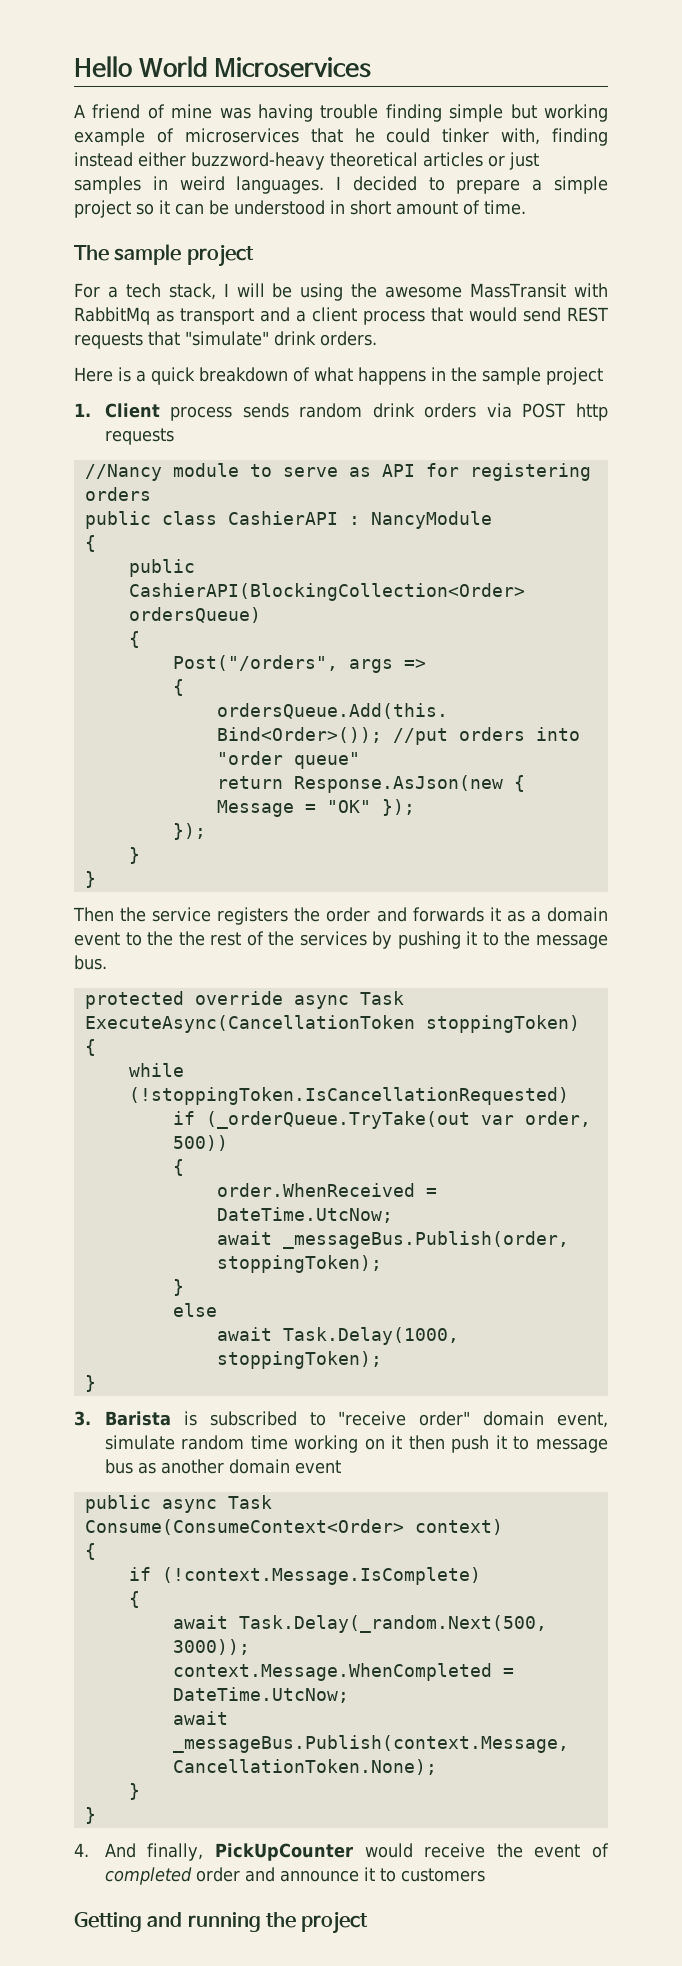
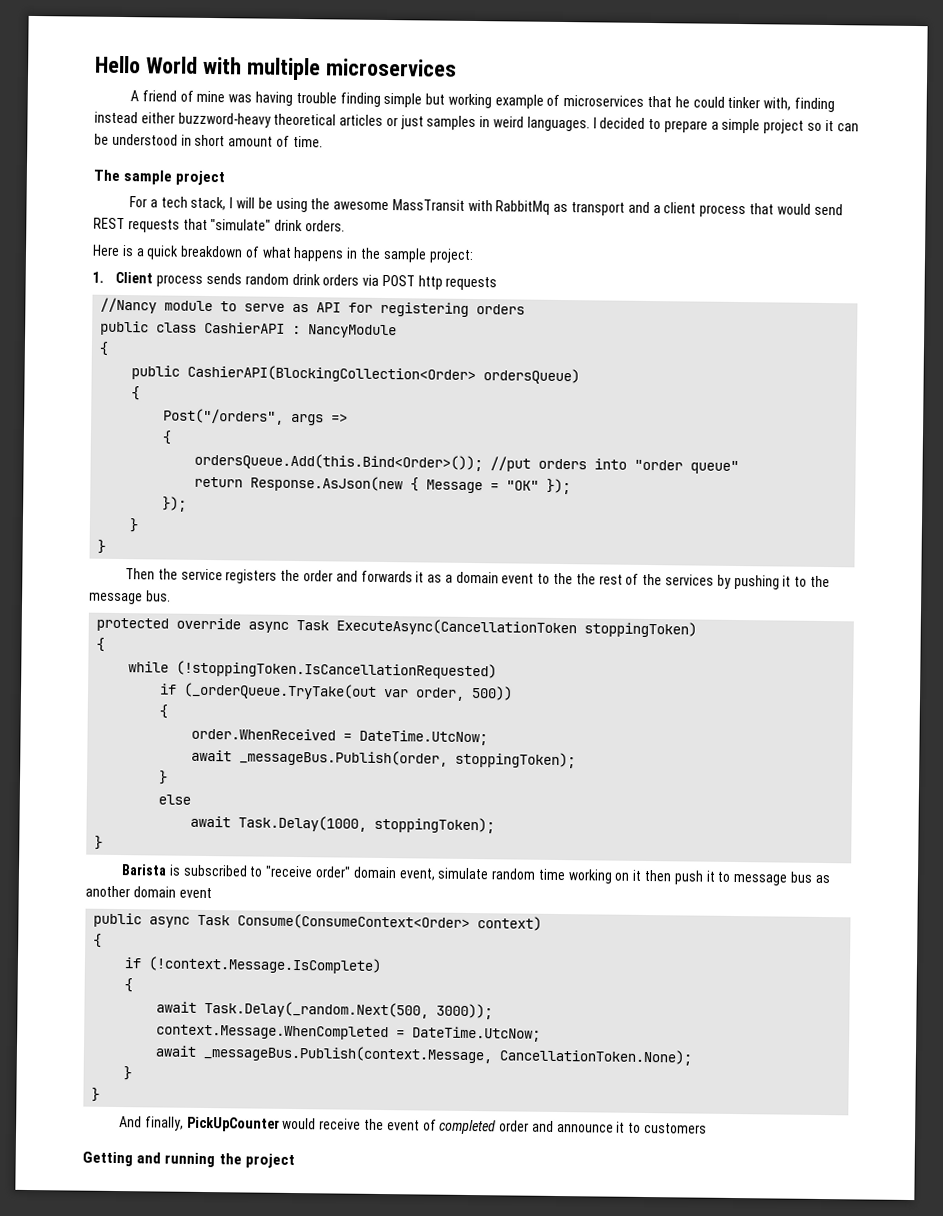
- Hello World Microservices
+ Hello World with multiple microservices
- Here is a quick breakdown of what happens in the sample project
+ Here is a quick breakdown of what happens in the sample project:
- 3. Barista is subscribed to "receive order" domain event, simulate random time working on it then push it to message bus as another domain event
+ Barista is subscribed to "receive order" domain event, simulate random time working on it then push it to message bus as another domain event
- 4. And finally, PickUpCounter would receive the event of completed order and announce it to customers
+ And finally, PickUpCounter would receive the event of completed order and announce it to customers

